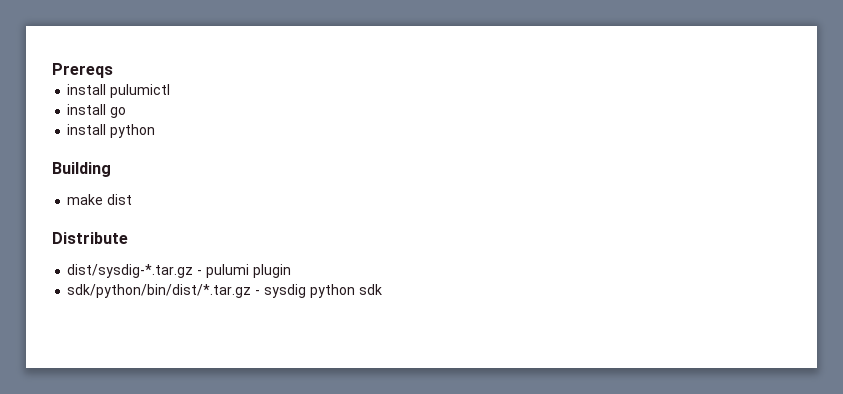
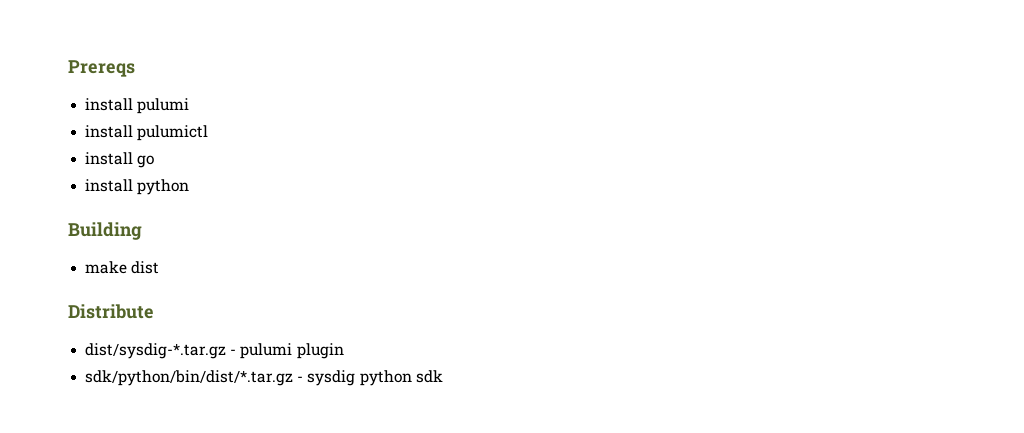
+ install pulumi

